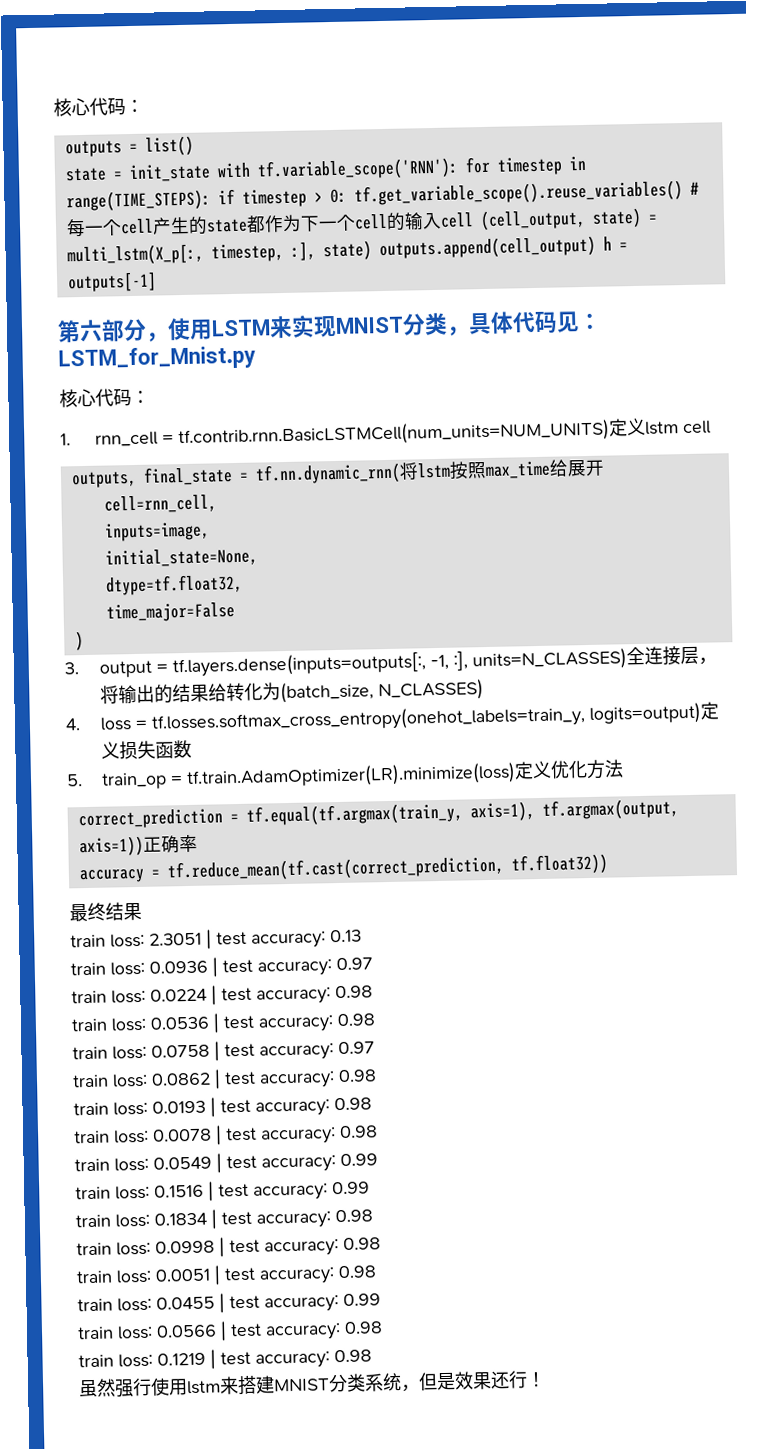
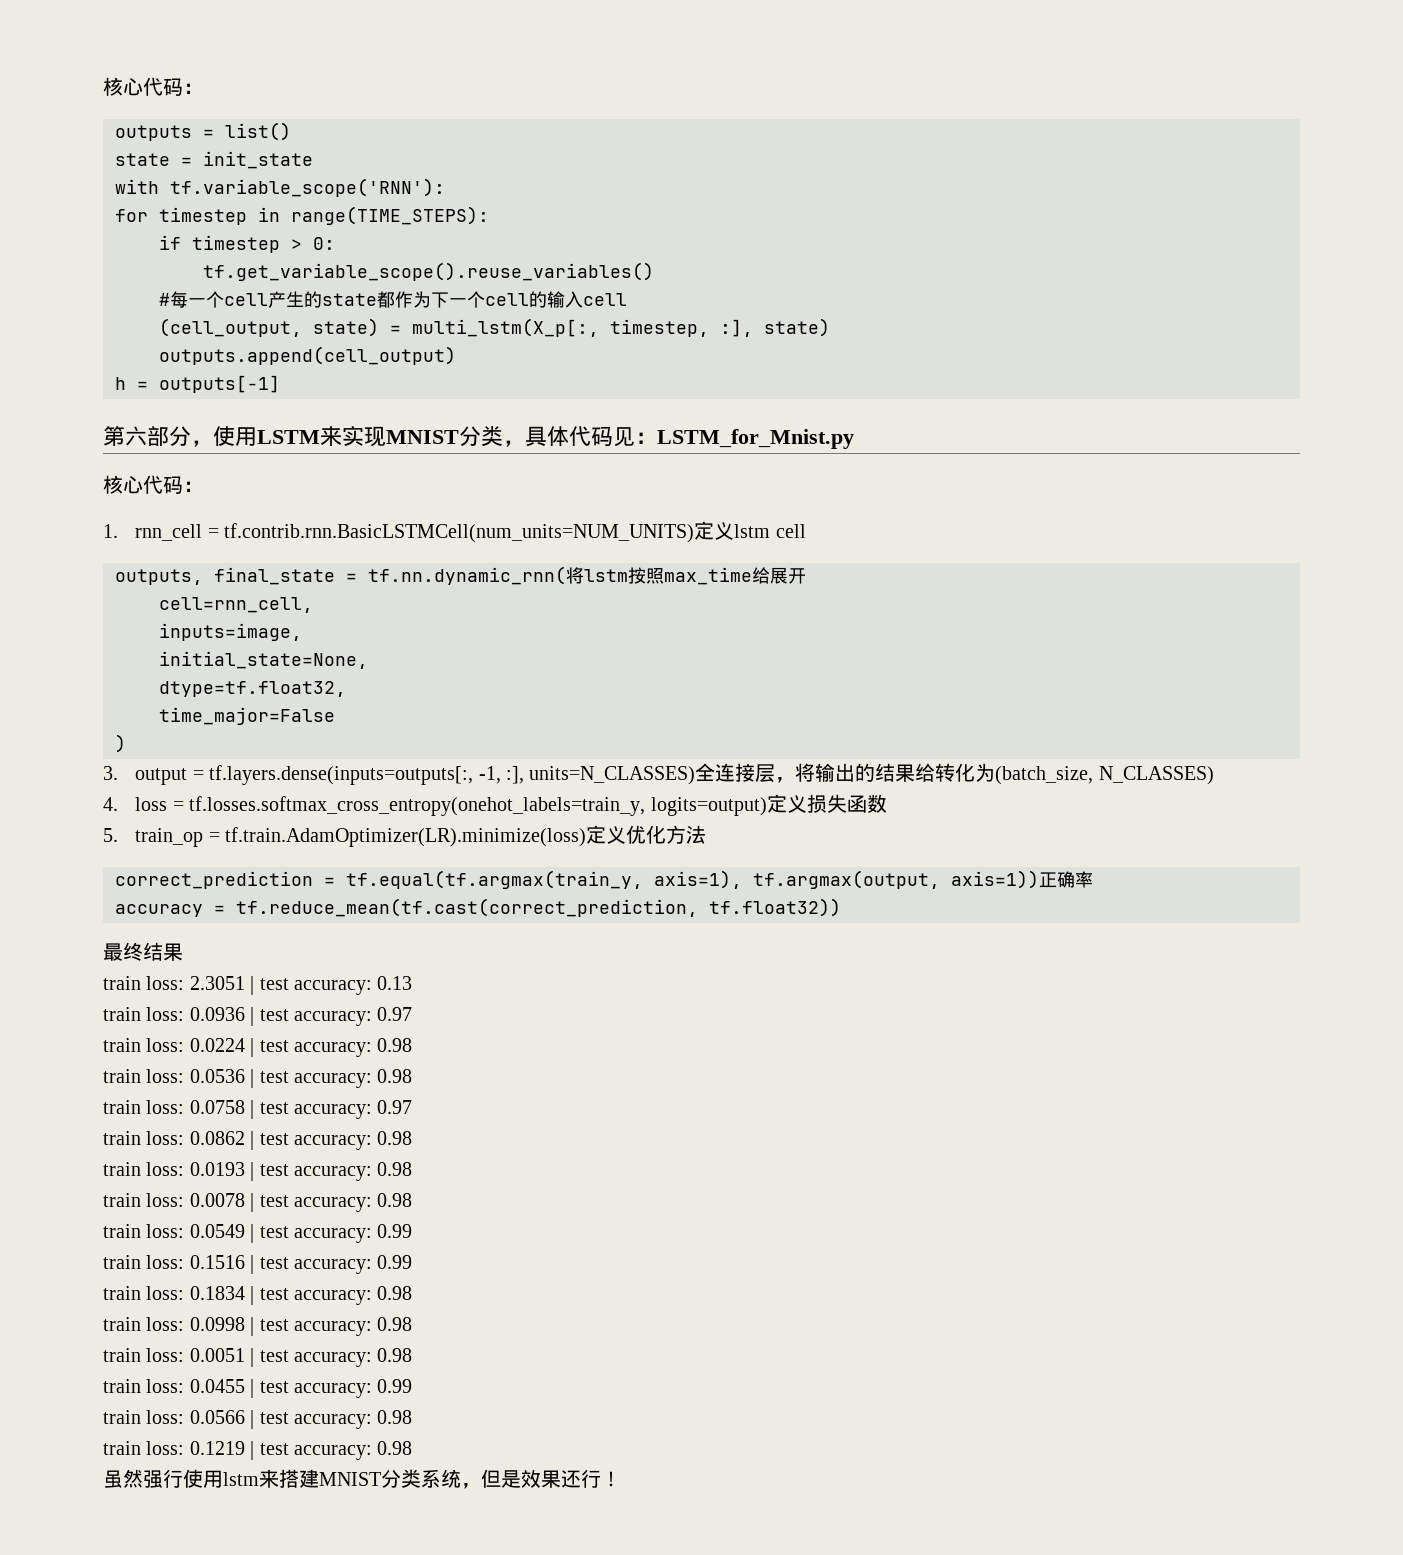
- state = init_state with tf.variable_scope('RNN'): for timestep in range(TIME_STEPS): if timestep > 0: tf.get_variable_scope().reuse_variables() #每一个cell产生的state都作为下一个cell的输入cell (cell_output, state) = multi_lstm(X_p[:, timestep, :], state) outputs.append(cell_output) h = outputs[-1]
+ state = init_state
+ with tf.variable_scope('RNN'):
+ for timestep in range(TIME_STEPS):
+ if timestep > 0:
+ tf.get_variable_scope().reuse_variables()
+ #每一个cell产生的state都作为下一个cell的输入cell
+ (cell_output, state) = multi_lstm(X_p[:, timestep, :], state)
+ outputs.append(cell_output)
+ h = outputs[-1]

